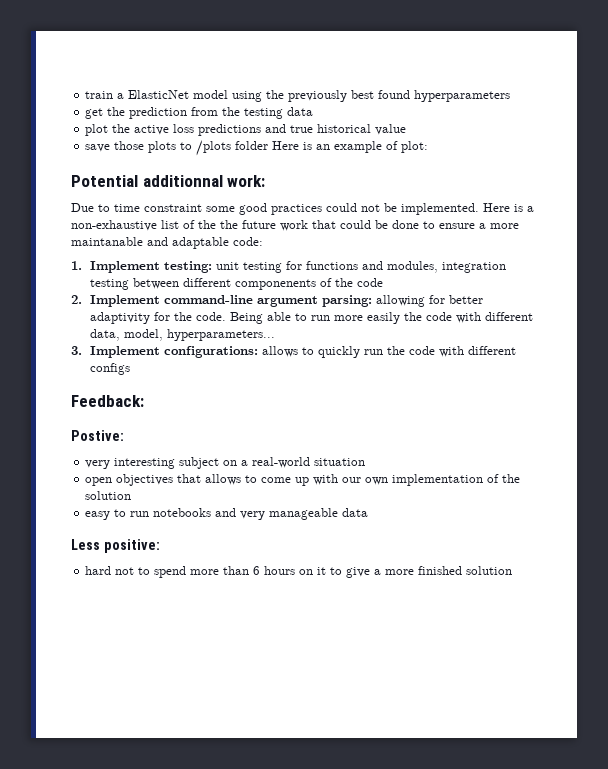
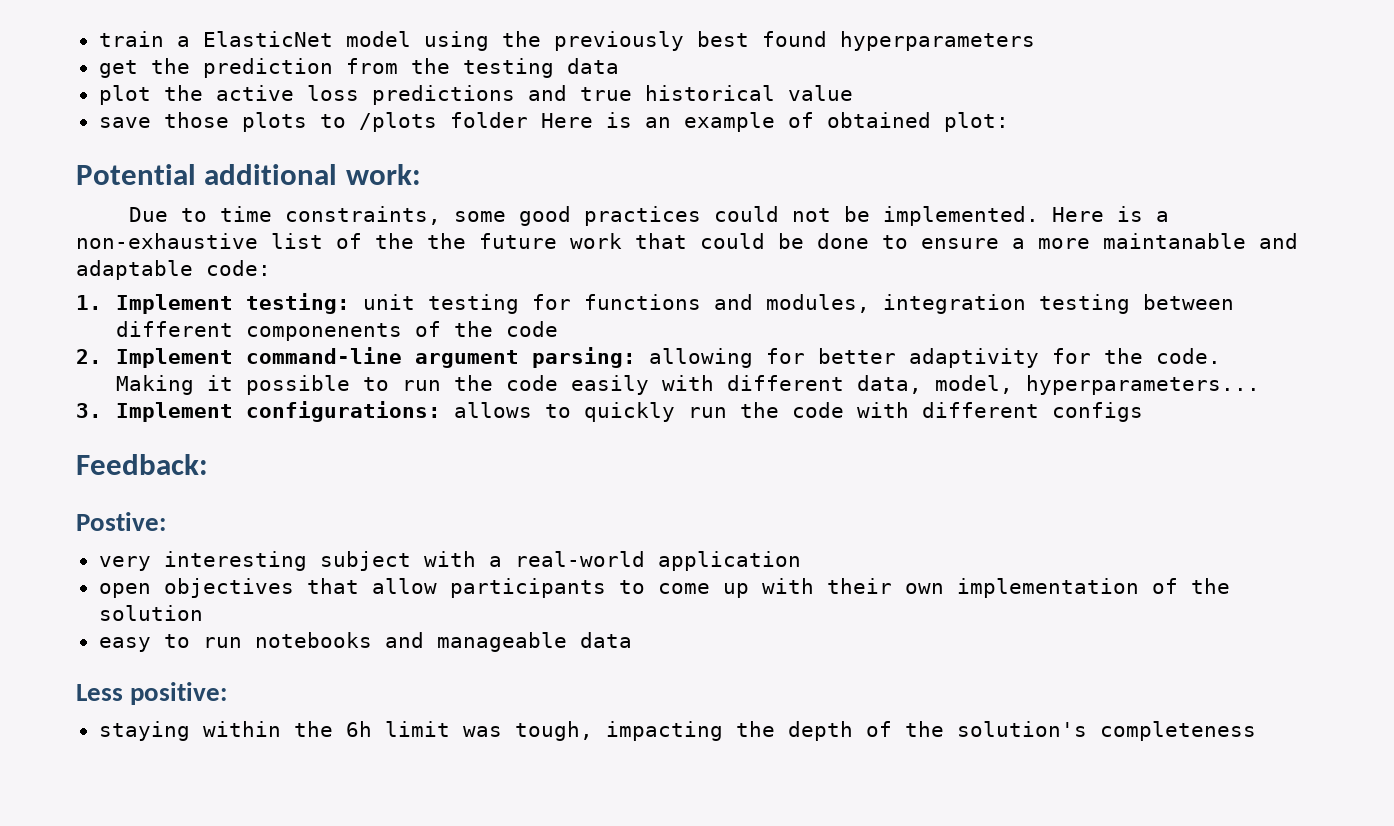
- save those plots to /plots folder Here is an example of plot:
+ save those plots to /plots folder Here is an example of obtained plot:
- Potential additionnal work:
+ Potential additional work:
- Due to time constraint some good practices could not be implemented.
+ Due to time constraints, some good practices could not be implemented.
- Being able to run more easily the code with different data, model, hyperparameters...
+ Making it possible to run the code easily with different data, model, hyperparameters...
- very interesting subject on a real-world situation
+ very interesting subject with a real-world application
- open objectives that allows to come up with our own implementation of the solution
+ open objectives that allow participants to come up with their own implementation of the solution
- easy to run notebooks and very manageable data
+ easy to run notebooks and manageable data
- hard not to spend more than 6 hours on it to give a more finished solution
+ staying within the 6h limit was tough, impacting the depth of the solution's completeness

